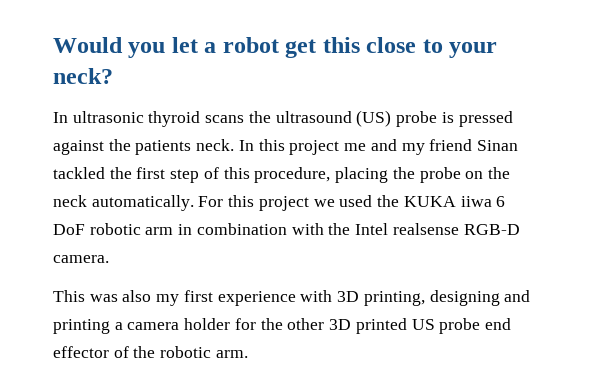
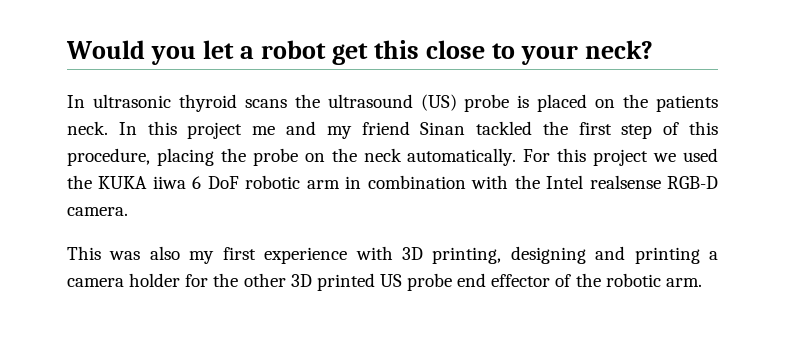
- In ultrasonic thyroid scans the ultrasound (US) probe is pressed against the patients neck.
+ In ultrasonic thyroid scans the ultrasound (US) probe is placed on the patients neck.

